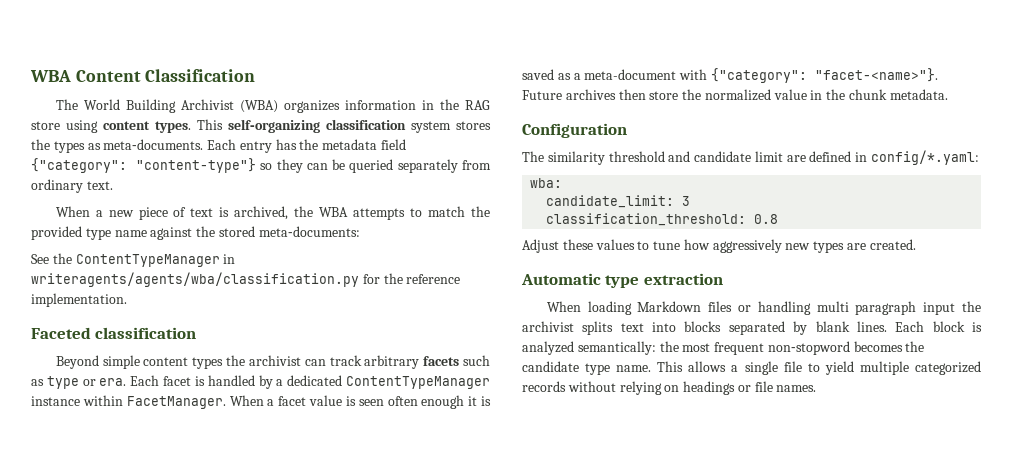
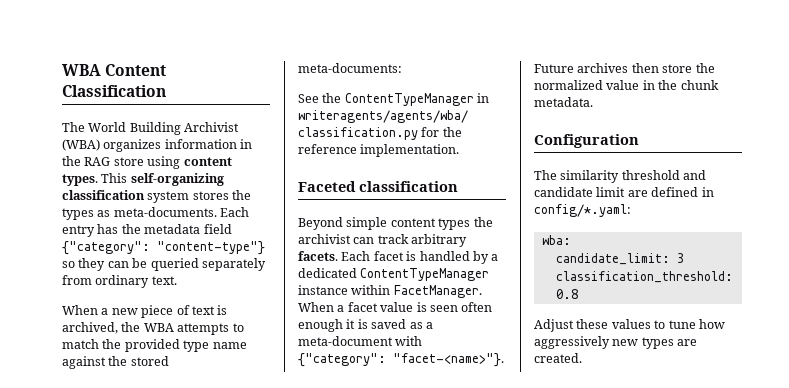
- Beyond simple content types the archivist can track arbitrary facets such as type or era.
+ Beyond simple content types the archivist can track arbitrary facets.
- Automatic type extraction
- When loading Markdown files or handling multi paragraph input the archivist splits text into blocks separated by blank lines. Each block is analyzed semantically: the most frequent non‑stopword becomes the candidate type name. This allows a single file to yield multiple categorized records without relying on headings or file names.

